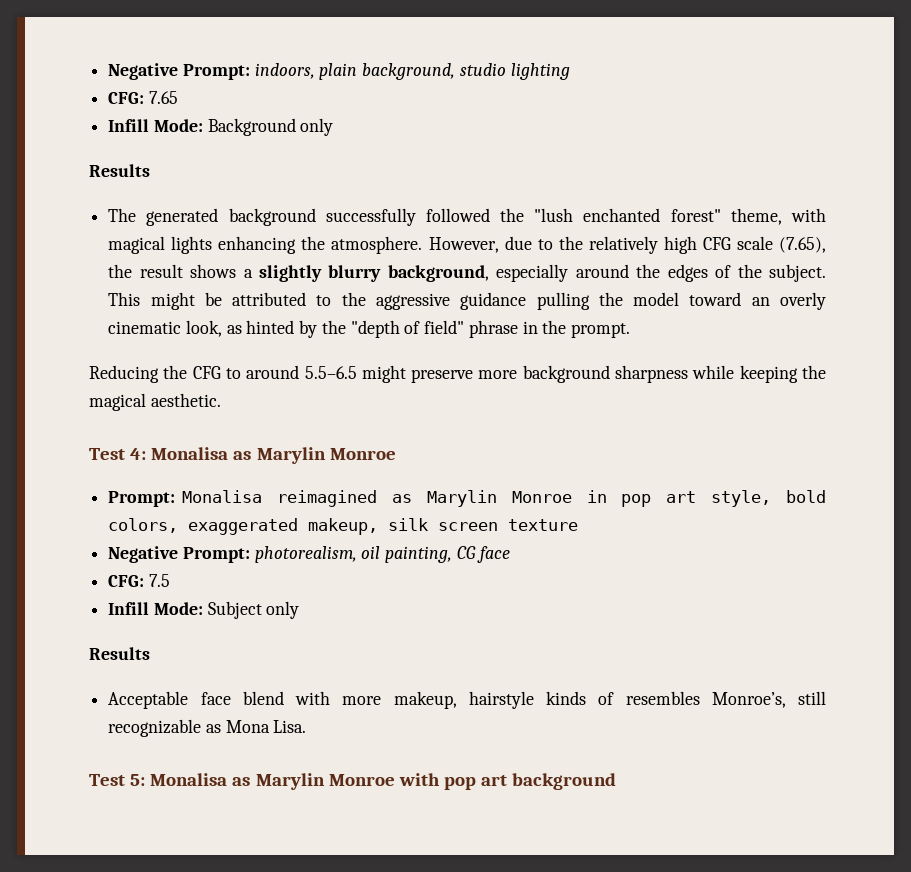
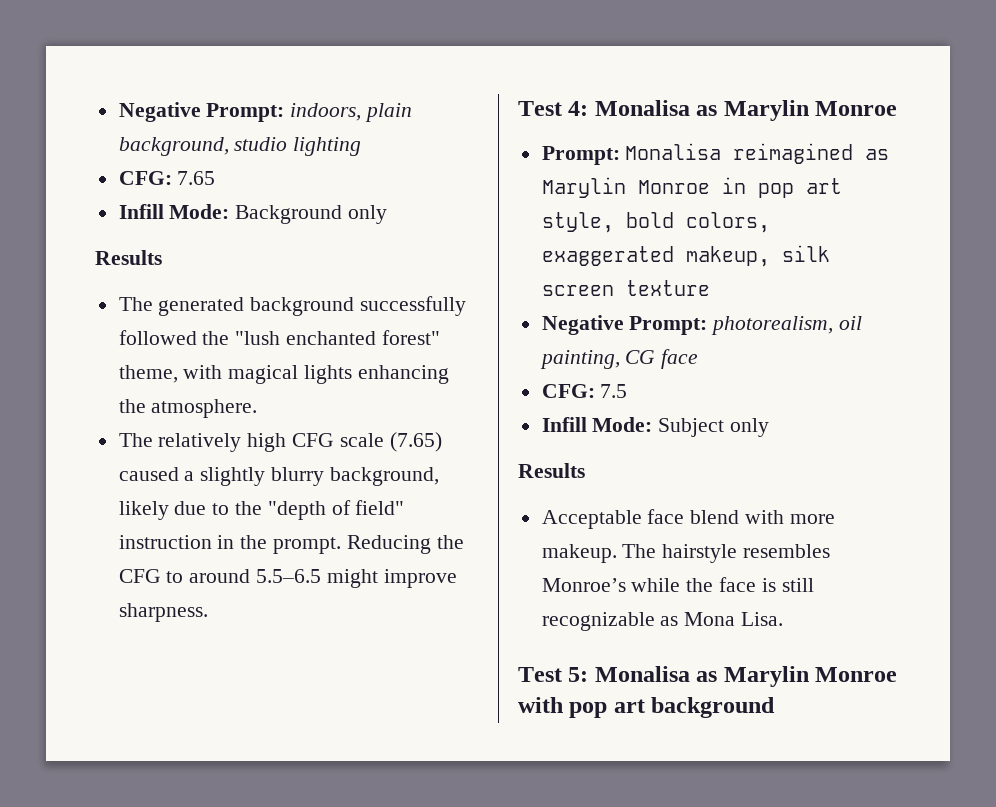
- The generated background successfully followed the "lush enchanted forest" theme, with magical lights enhancing the atmosphere. However, due to the relatively high CFG scale (7.65), the result shows a slightly blurry background, especially around the edges of the subject. This might be attributed to the aggressive guidance pulling the model toward an overly cinematic look, as hinted by the "depth of field" phrase in the prompt.
- Reducing the CFG to around 5.5–6.5 might preserve more background sharpness while keeping the magical aesthetic.
+ The generated background successfully followed the "lush enchanted forest" theme, with magical lights enhancing the atmosphere.
+ The relatively high CFG scale (7.65) caused a slightly blurry background, likely due to the "depth of field" instruction in the prompt. Reducing the CFG to around 5.5–6.5 might improve sharpness.
- Acceptable face blend with more makeup, hairstyle kinds of resembles Monroe’s, still recognizable as Mona Lisa.
+ Acceptable face blend with more makeup. The hairstyle resembles Monroe’s while the face is still recognizable as Mona Lisa.

